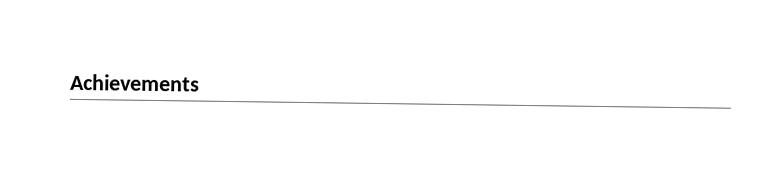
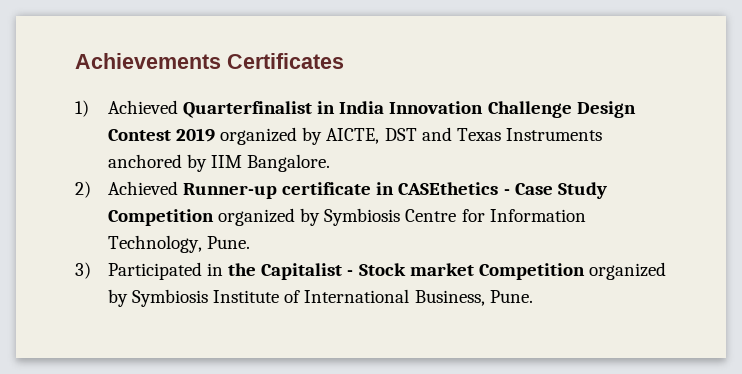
- Achievements
+ Achievements Certificates
+ 1) Achieved Quarterfinalist in India Innovation Challenge Design Contest 2019 organized by AICTE, DST and Texas Instruments anchored by IIM Bangalore.
+ 2) Achieved Runner-up certificate in CASEthetics - Case Study Competition organized by Symbiosis Centre for Information Technology, Pune.
+ 3) Participated in the Capitalist - Stock market Competition organized by Symbiosis Institute of International Business, Pune.

